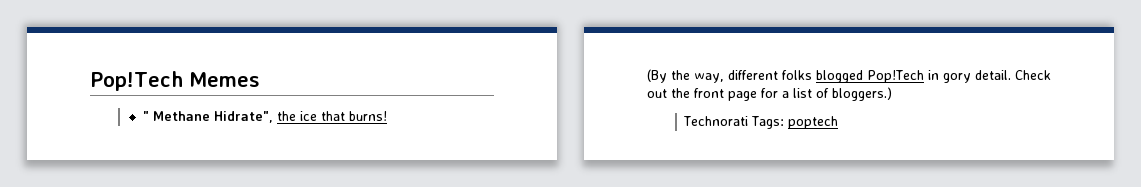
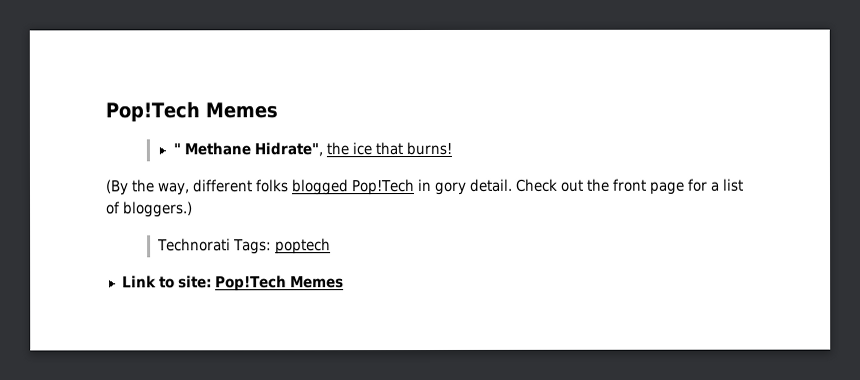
+ Link to site: Pop!Tech Memes

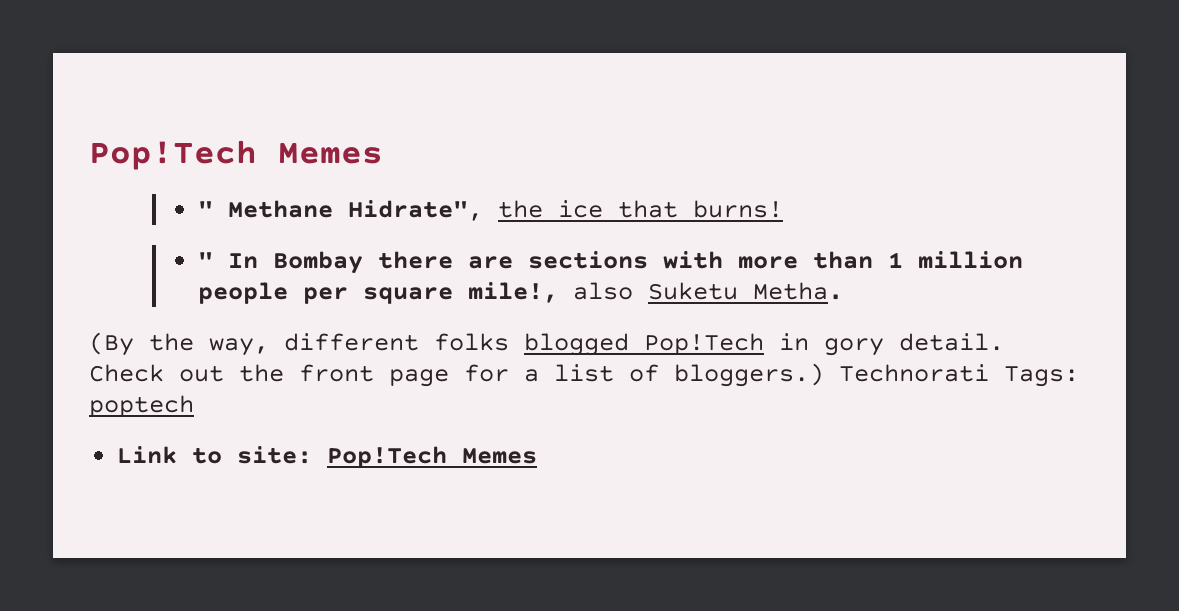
+ " In Bombay there are sections with more than 1 million people per square mile!, also Suketu Metha.
- Check out the front page for a list of bloggers.)
- Technorati Tags: poptech
+ Check out the front page for a list of bloggers.) Technorati Tags: poptech

